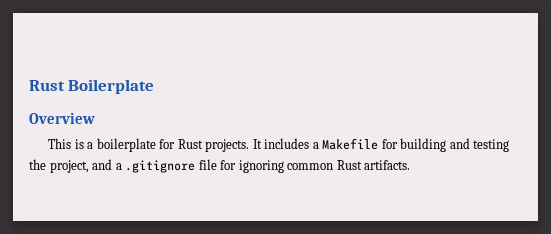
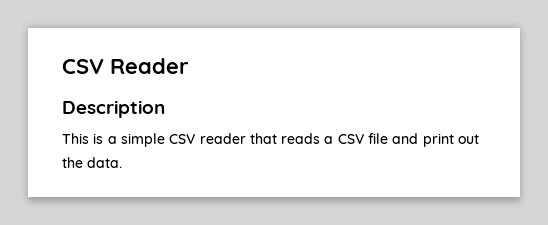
- Rust Boilerplate
- Overview
+ CSV Reader
+ Description
- This is a boilerplate for Rust projects. It includes a Makefile for building and testing the project, and a .gitignore file for ignoring common Rust artifacts.
+ This is a simple CSV reader that reads a CSV file and print out the data.

